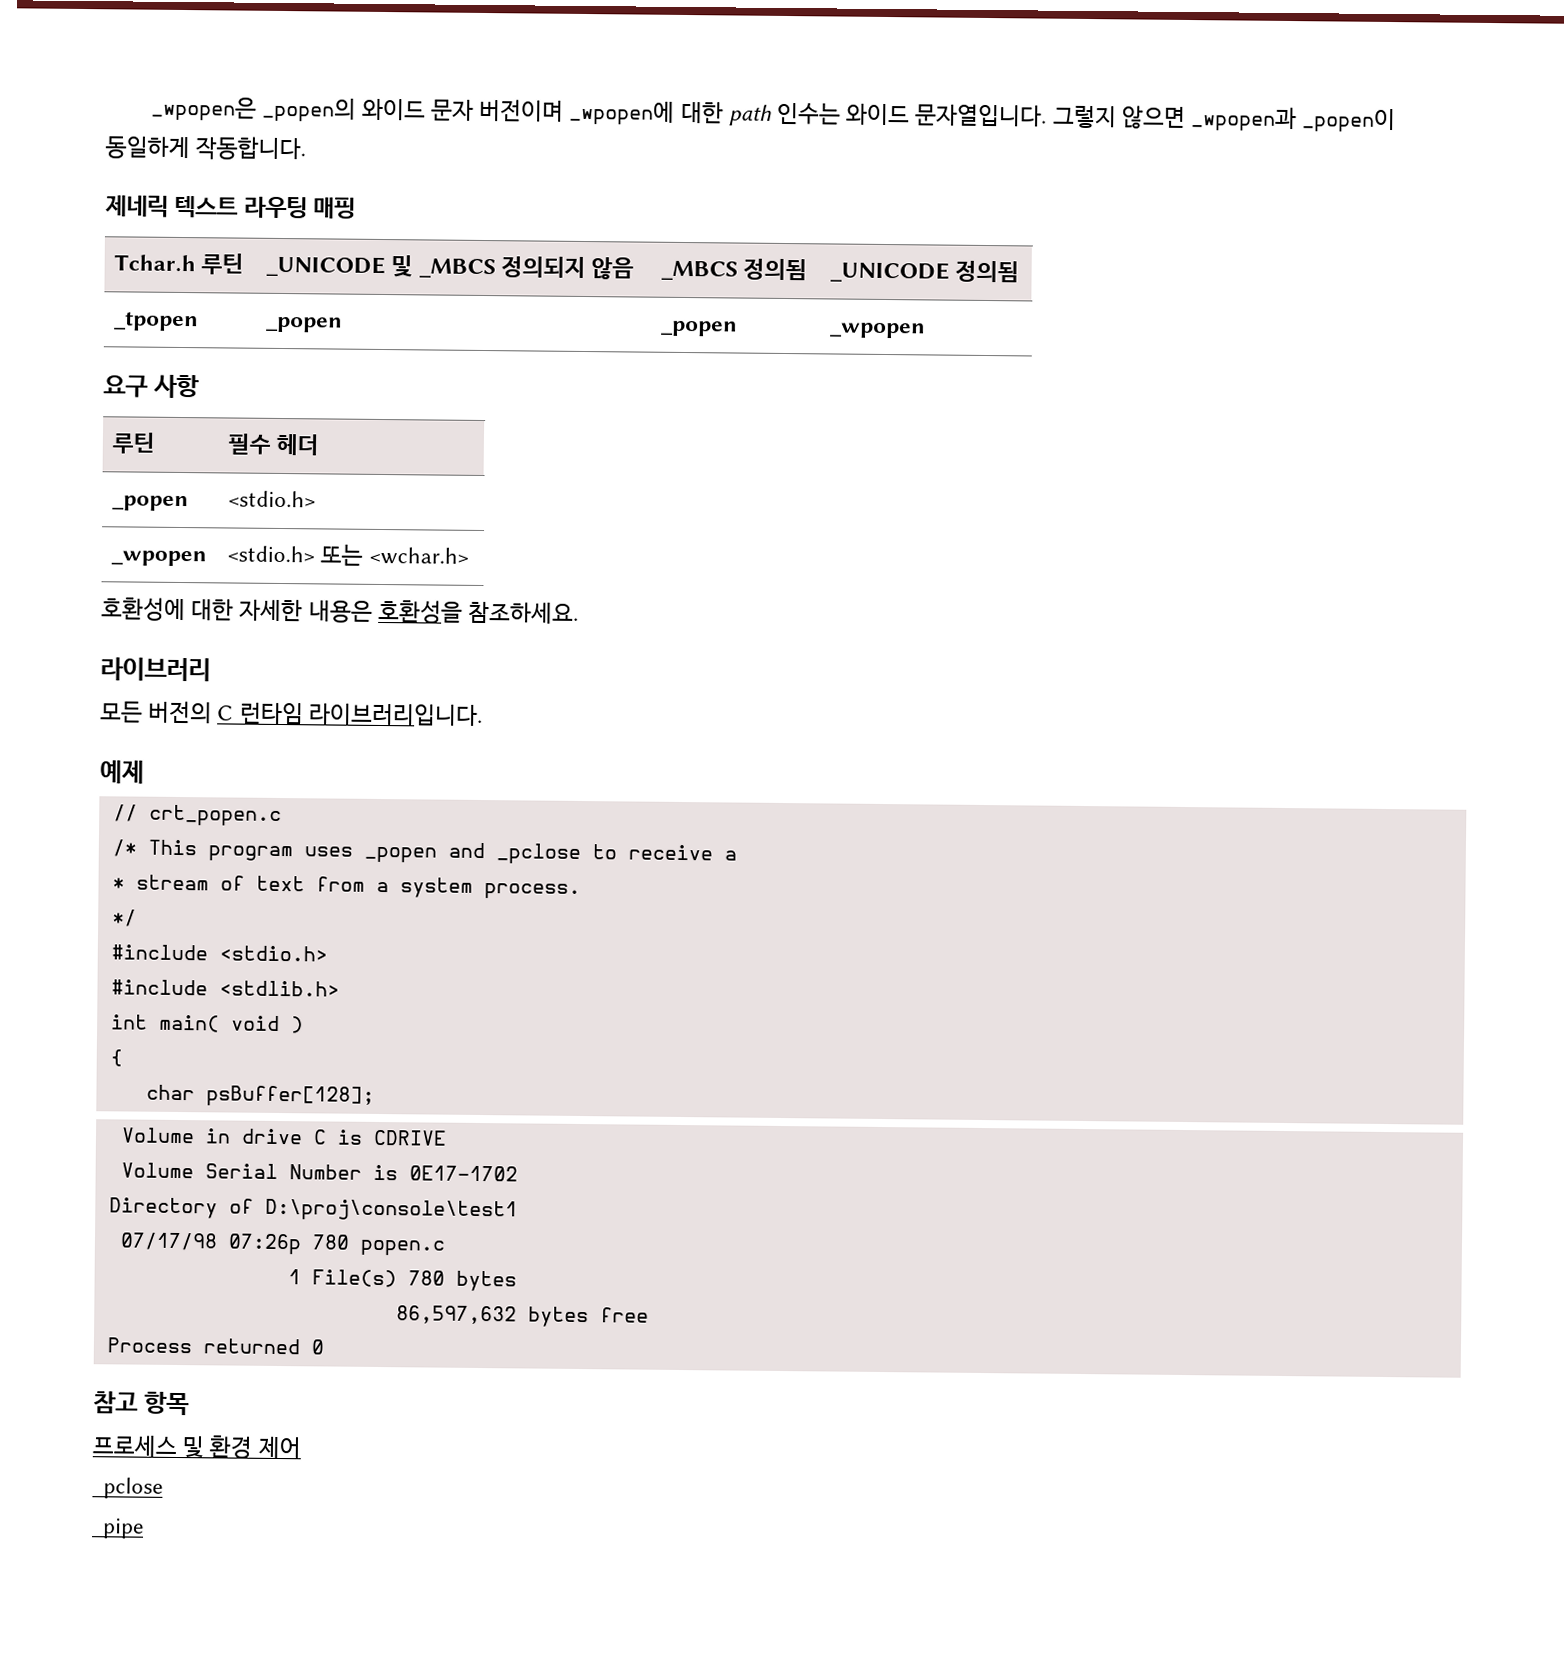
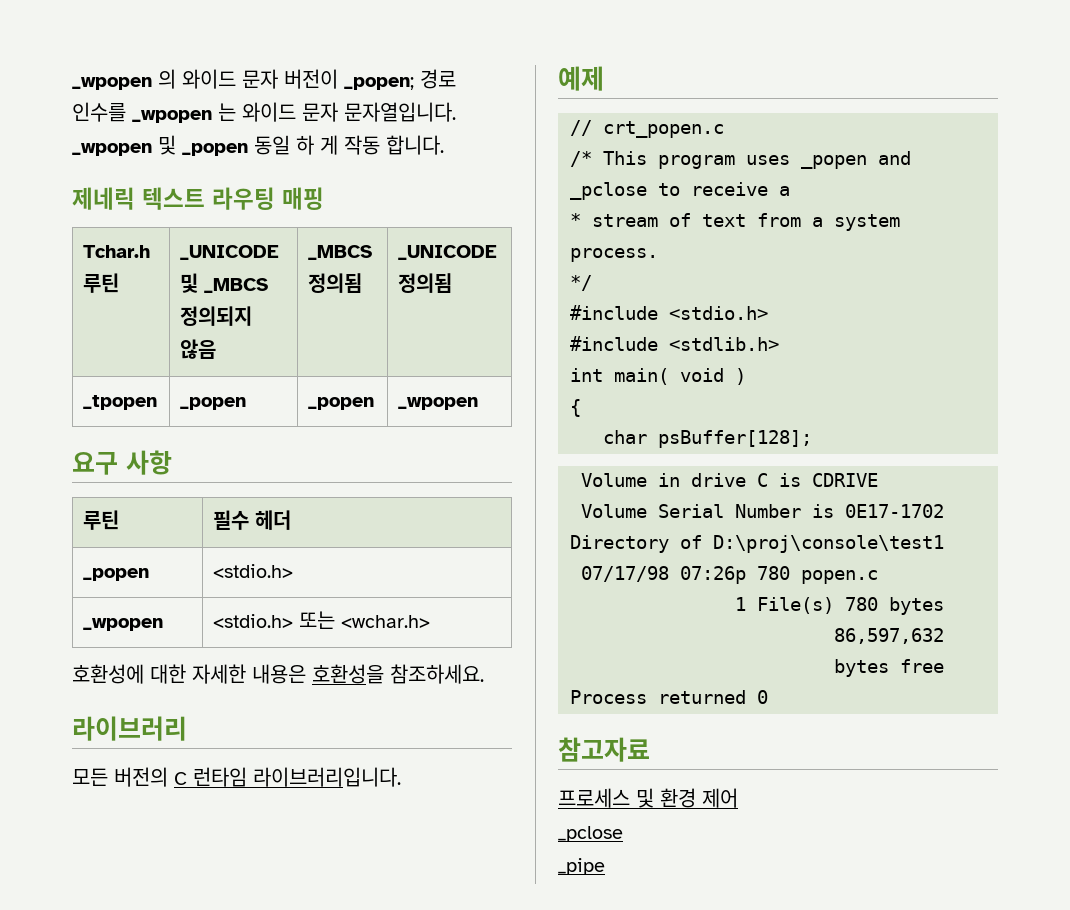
- _wpopen은 _popen의 와이드 문자 버전이며 _wpopen에 대한 path 인수는 와이드 문자열입니다. 그렇지 않으면 _wpopen과 _popen이 동일하게 작동합니다.
+ _wpopen 의 와이드 문자 버전이 _popen; 경로 인수를 _wpopen 는 와이드 문자 문자열입니다. _wpopen 및 _popen 동일 하 게 작동 합니다.
- 참고 항목
+ 참고자료

